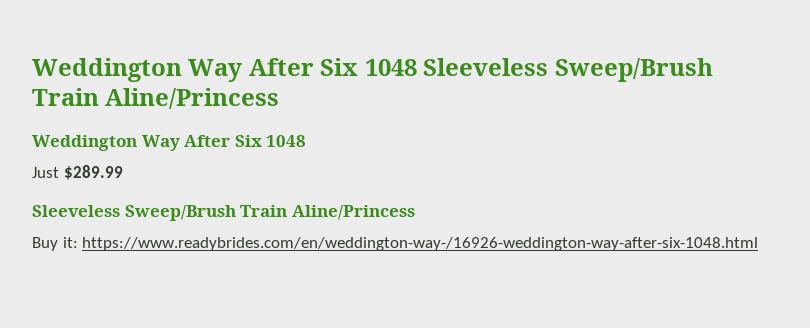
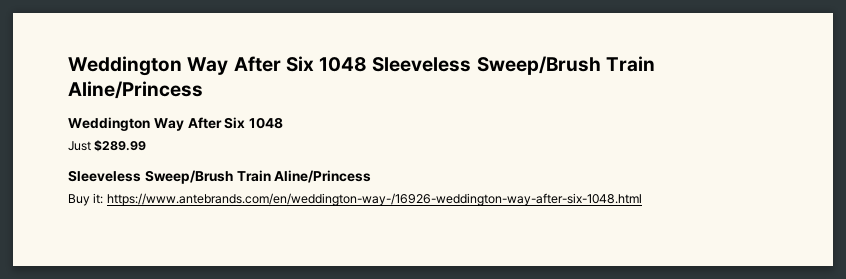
- Buy it: https://www.readybrides.com/en/weddington-way-/16926-weddington-way-after-six-1048.html
+ Buy it: https://www.antebrands.com/en/weddington-way-/16926-weddington-way-after-six-1048.html

